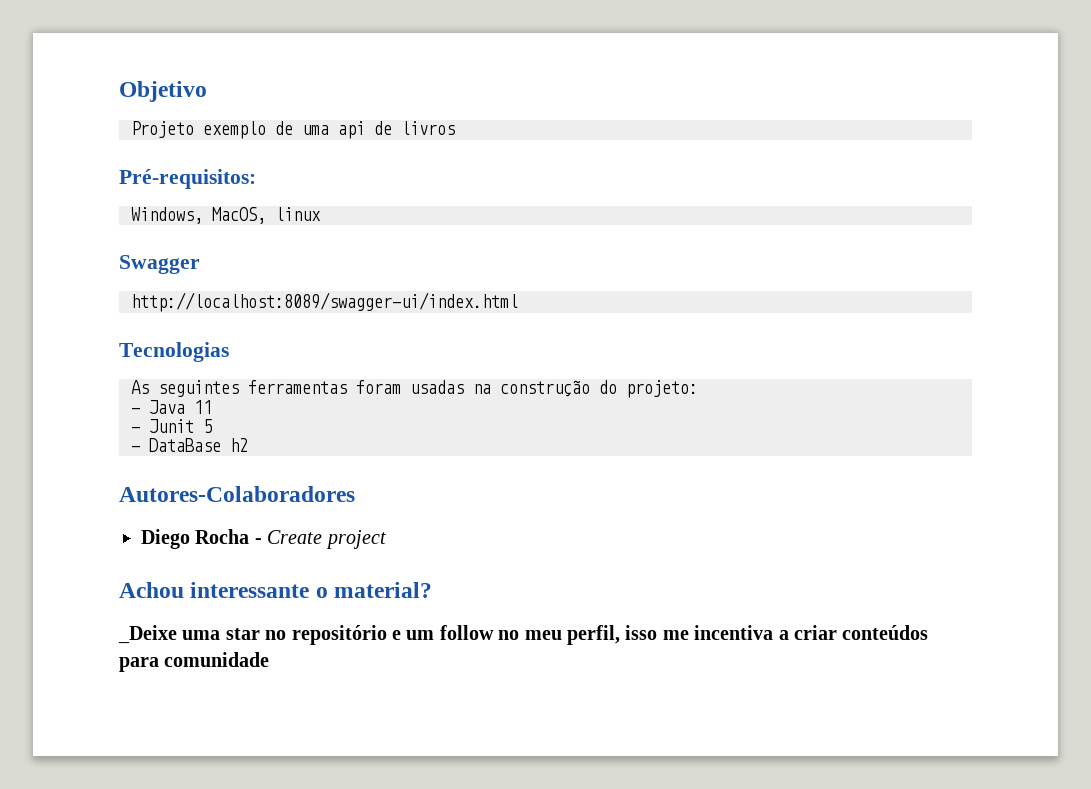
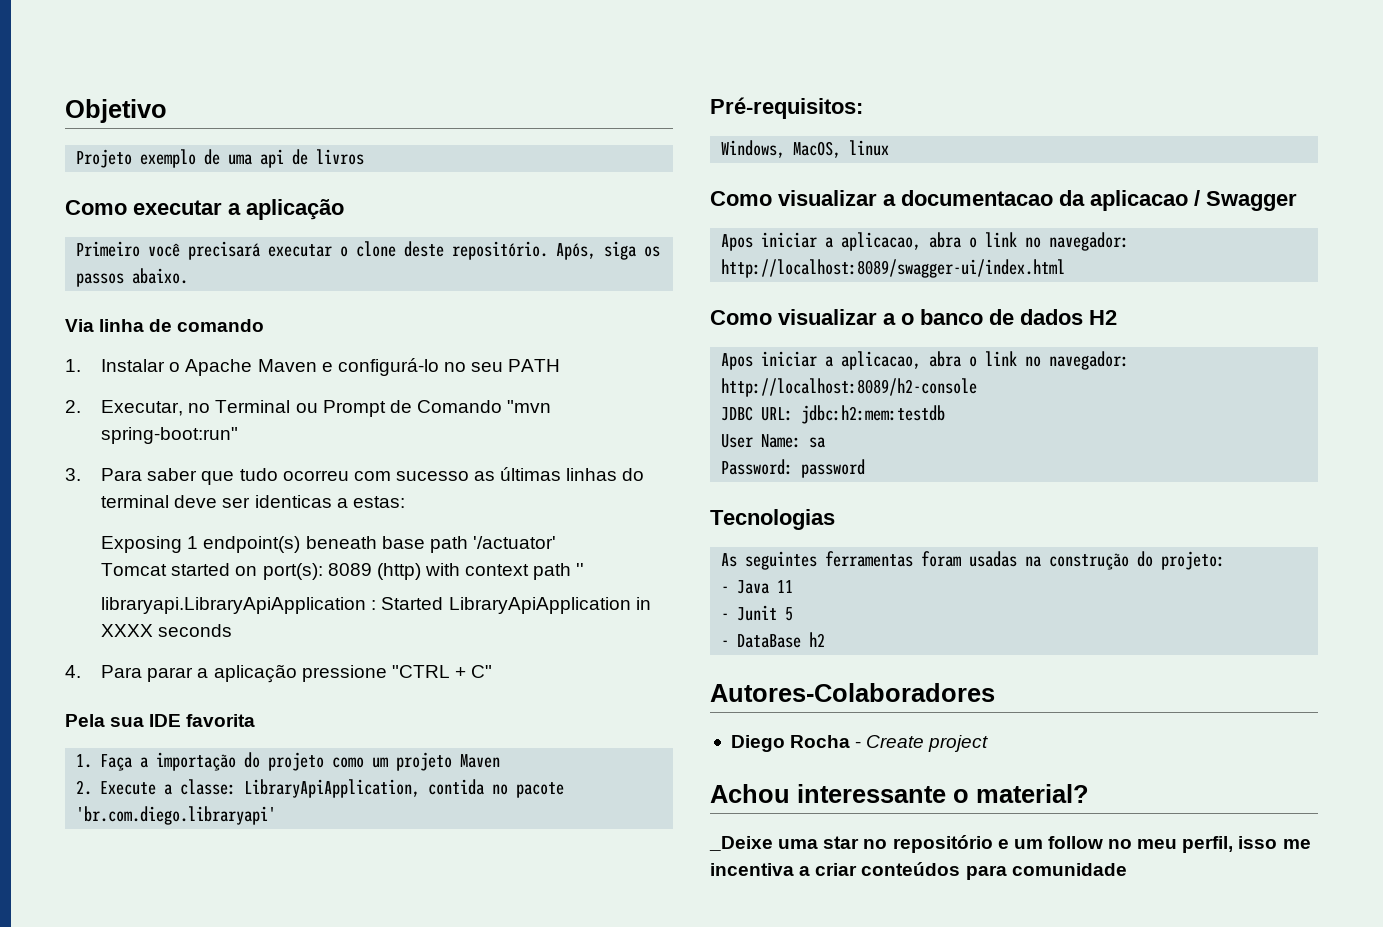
+ Como executar a aplicação
+ Primeiro você precisará executar o clone deste repositório. Após, siga os passos abaixo.
+ Via linha de comando
+ 1. Instalar o Apache Maven e configurá-lo no seu PATH
+ 2. Executar, no Terminal ou Prompt de Comando "mvn spring-boot:run"
+ 3. Para saber que tudo ocorreu com sucesso as últimas linhas do terminal deve ser identicas a estas:
+ Exposing 1 endpoint(s) beneath base path '/actuator'
+ Tomcat started on port(s): 8089 (http) with context path ''
+ libraryapi.LibraryApiApplication : Started LibraryApiApplication in XXXX seconds
+ 4. Para parar a aplicação pressione "CTRL + C"
+ Pela sua IDE favorita
+ 1. Faça a importação do projeto como um projeto Maven
+ 2. Execute a classe: LibraryApiApplication, contida no pacote 'br.com.diego.libraryapi'
  Pré-requisitos:
  Windows, MacOS, linux
- Swagger
- http://localhost:8089/swagger-ui/index.html
+ Como visualizar a documentacao da aplicacao / Swagger
+ Apos iniciar a aplicacao, abra o link no navegador: http://localhost:8089/swagger-ui/index.html
+ Como visualizar a o banco de dados H2
+ Apos iniciar a aplicacao, abra o link no navegador: http://localhost:8089/h2-console
+ JDBC URL: jdbc:h2:mem:testdb
+ User Name: sa
+ Password: password

